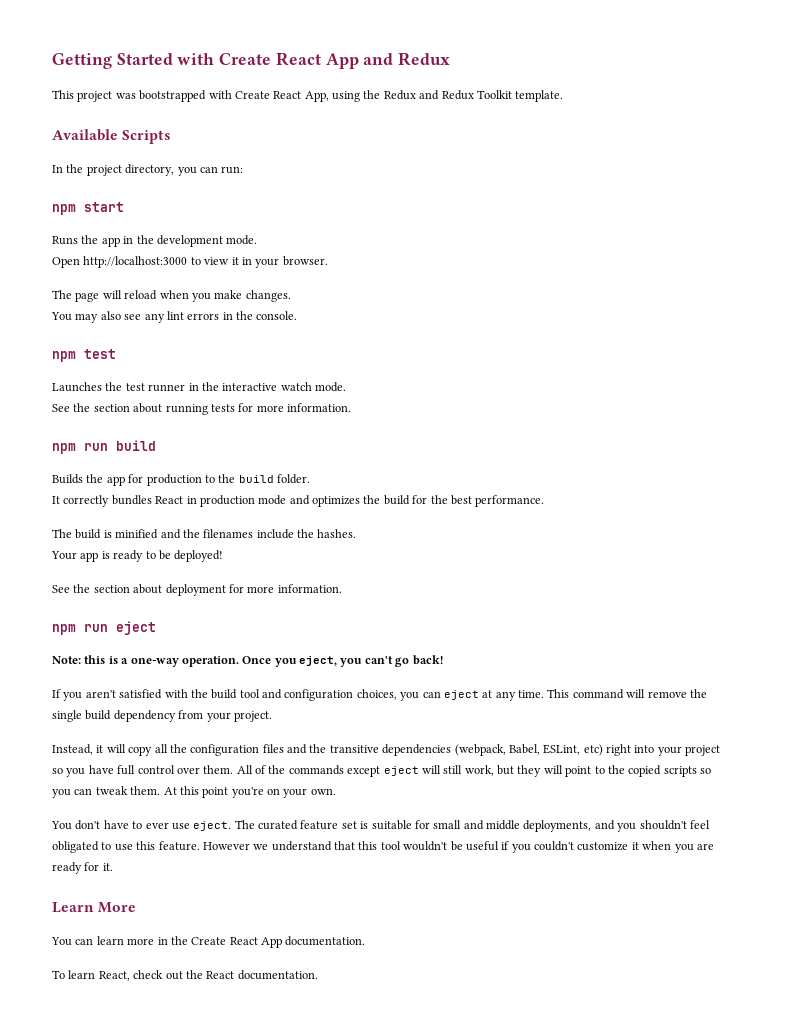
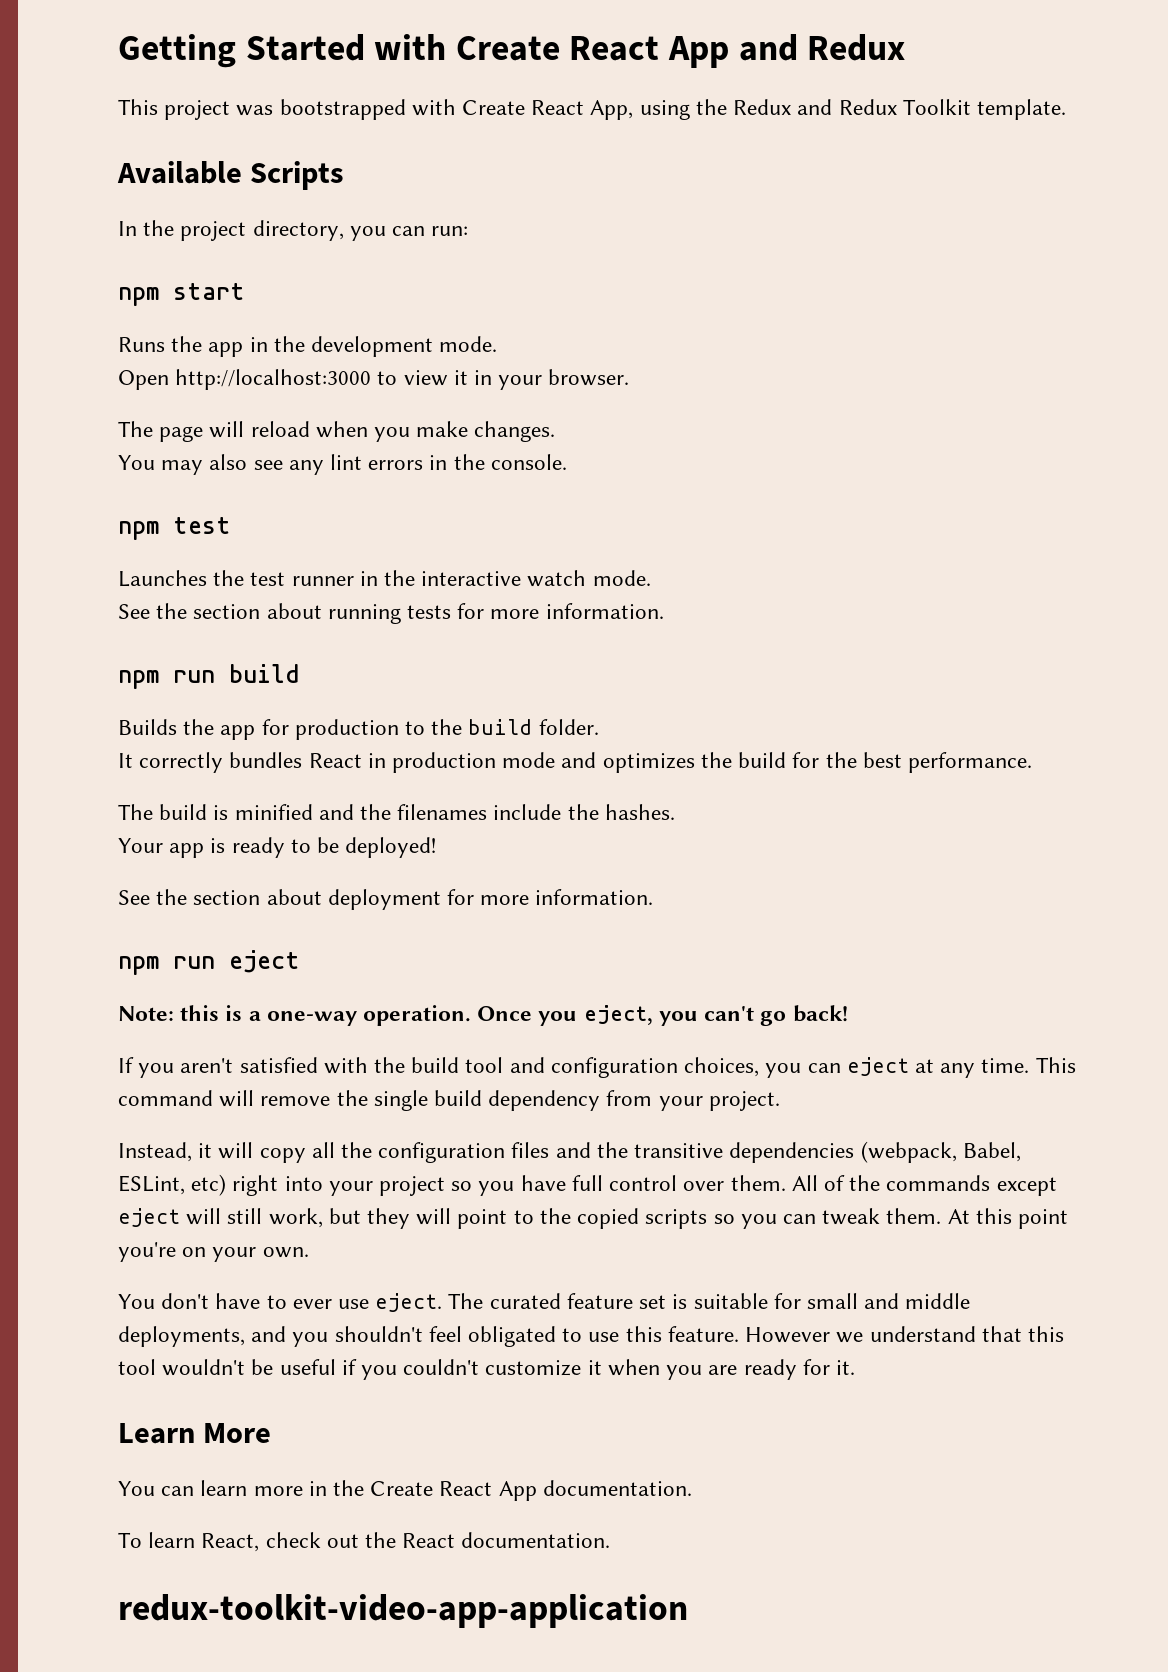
+ redux-toolkit-video-app-application

